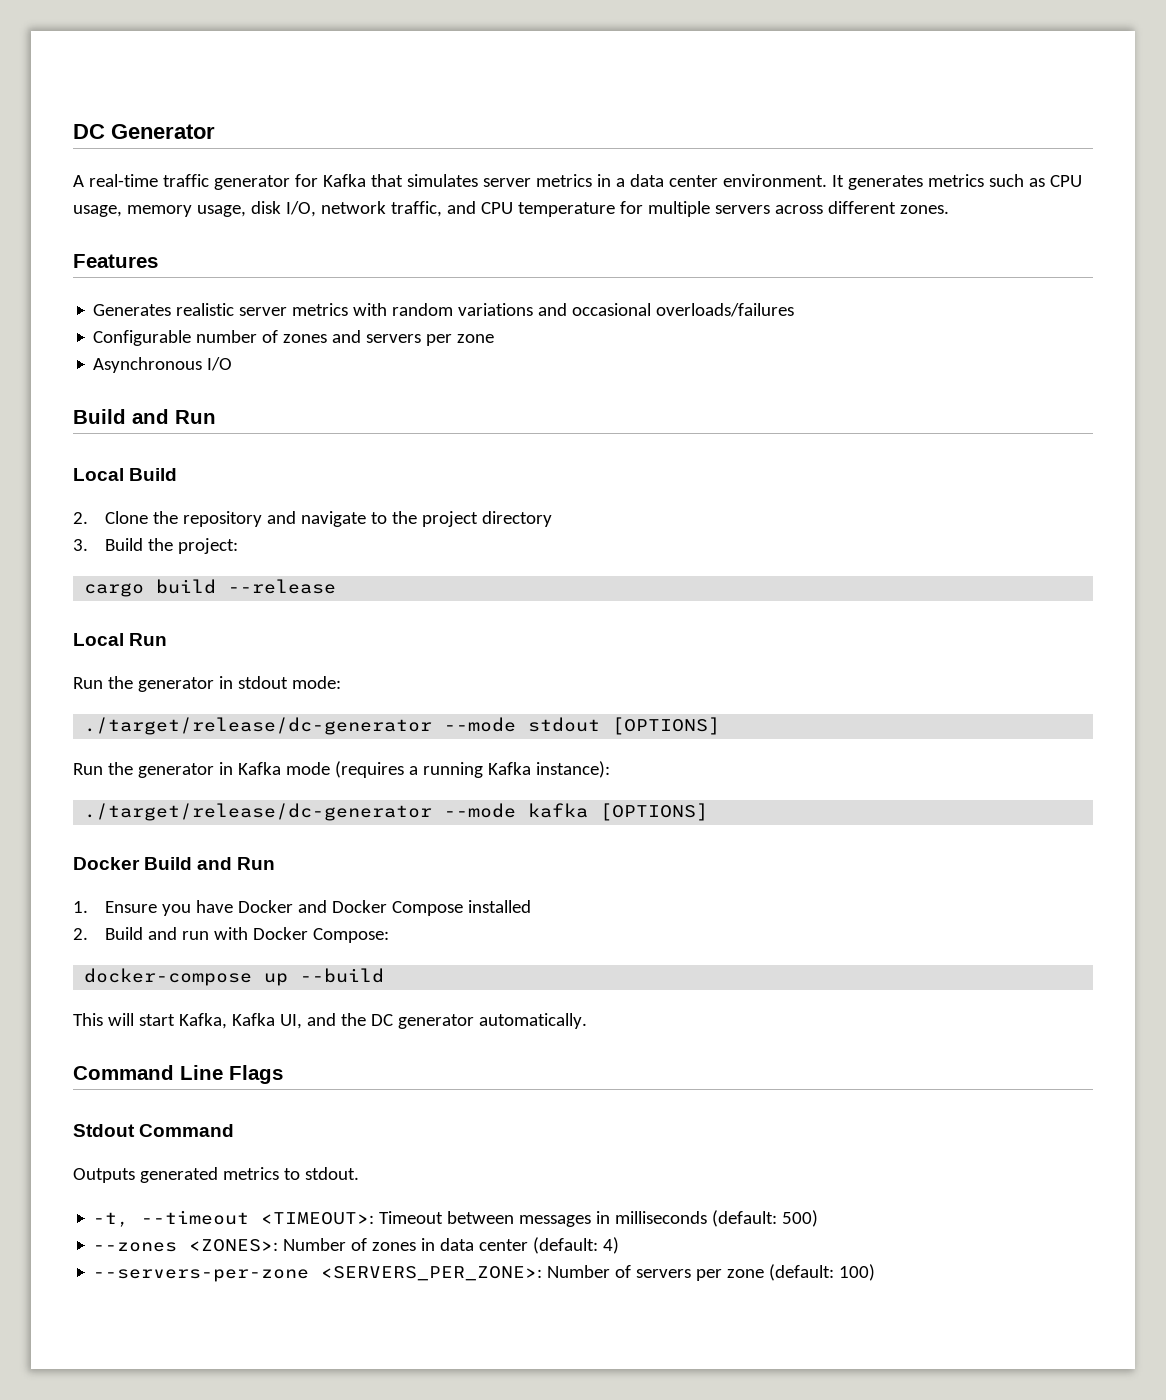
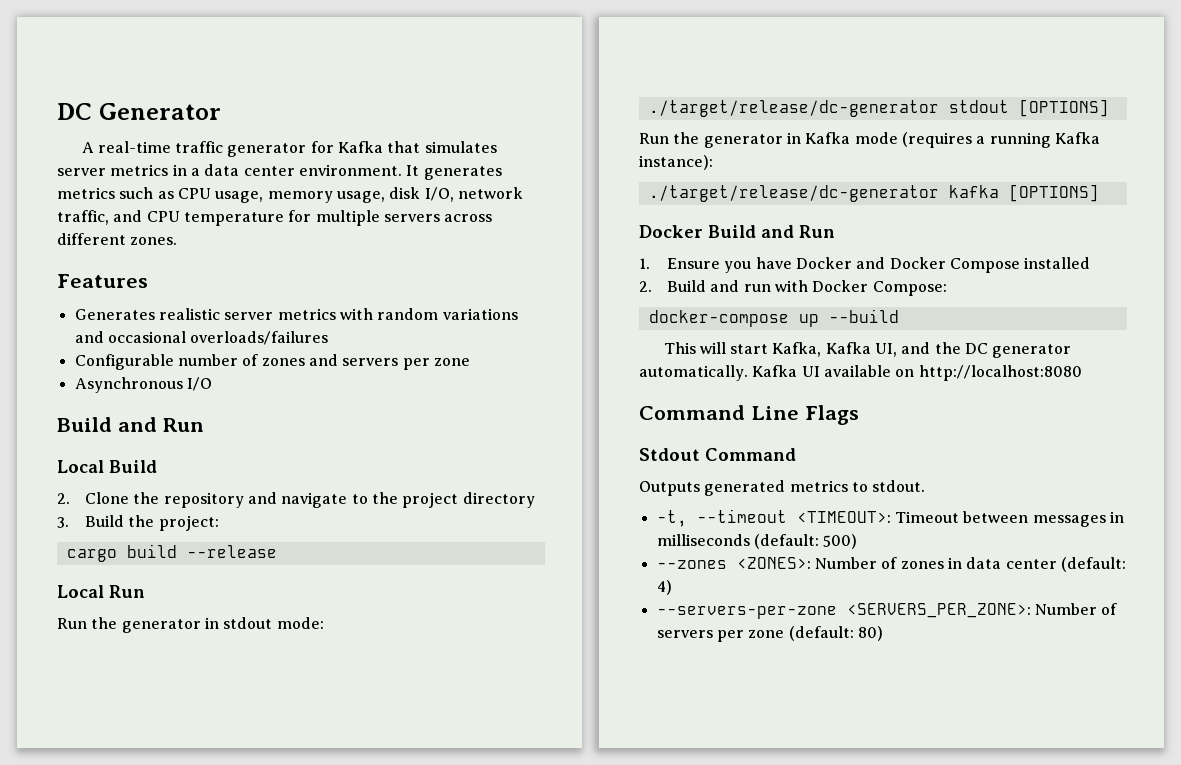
- ./target/release/dc-generator --mode stdout [OPTIONS]
+ ./target/release/dc-generator stdout [OPTIONS]
- ./target/release/dc-generator --mode kafka [OPTIONS]
+ ./target/release/dc-generator kafka [OPTIONS]
+ Kafka UI available on http://localhost:8080
- --servers-per-zone <SERVERS_PER_ZONE>: Number of servers per zone (default: 100)
+ --servers-per-zone <SERVERS_PER_ZONE>: Number of servers per zone (default: 80)

